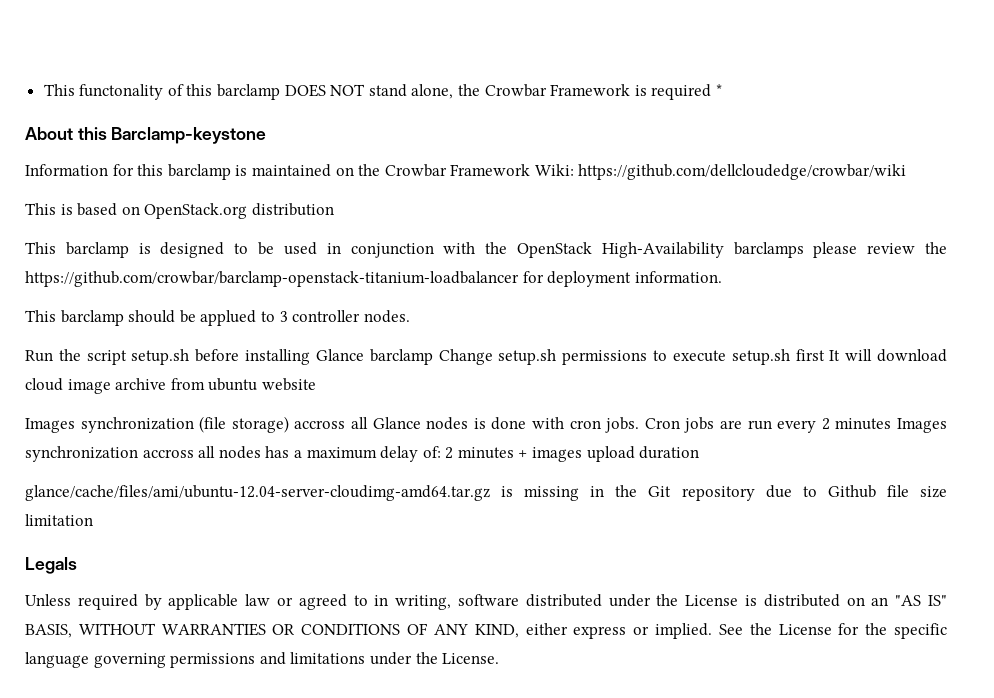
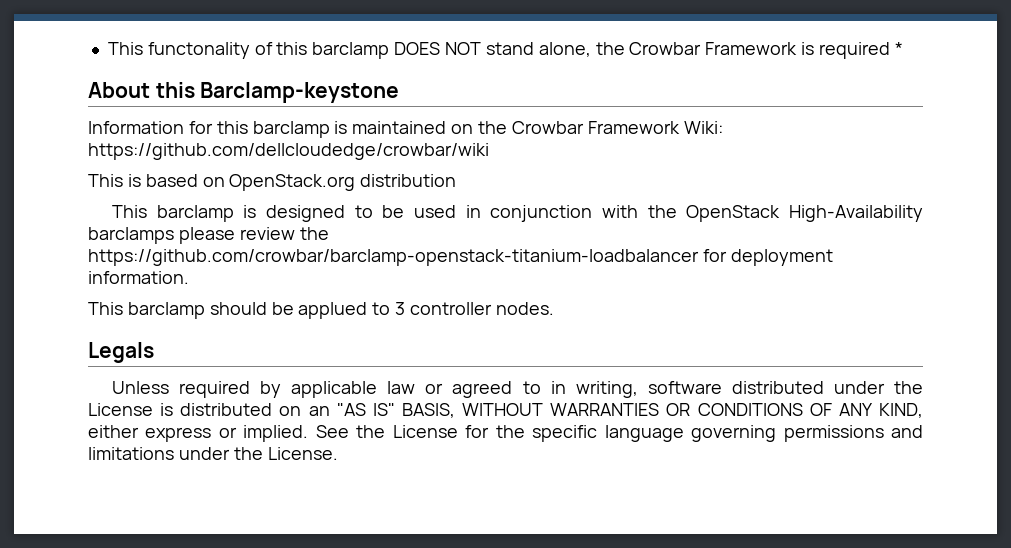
- Run the script setup.sh before installing Glance barclamp Change setup.sh permissions to execute setup.sh first It will download cloud image archive from ubuntu website
- Images synchronization (file storage) accross all Glance nodes is done with cron jobs. Cron jobs are run every 2 minutes Images synchronization accross all nodes has a maximum delay of: 2 minutes + images upload duration
- glance/cache/files/ami/ubuntu-12.04-server-cloudimg-amd64.tar.gz is missing in the Git repository due to Github file size limitation

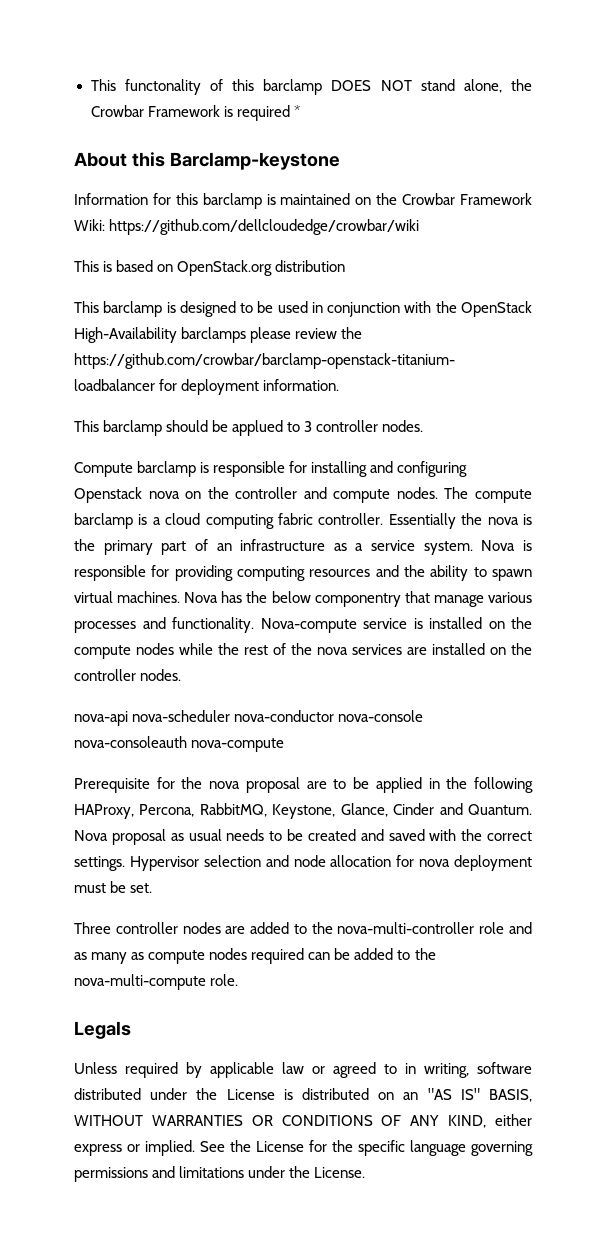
+ Compute barclamp is responsible for installing and configuring Openstack nova on the controller and compute nodes. The compute barclamp is a cloud computing fabric controller. Essentially the nova is the primary part of an infrastructure as a service system. Nova is responsible for providing computing resources and the ability to spawn virtual machines. Nova has the below componentry that manage various processes and functionality. Nova-compute service is installed on the compute nodes while the rest of the nova services are installed on the controller nodes.
+ nova-api nova-scheduler nova-conductor nova-console nova-consoleauth nova-compute
+ Prerequisite for the nova proposal are to be applied in the following HAProxy, Percona, RabbitMQ, Keystone, Glance, Cinder and Quantum. Nova proposal as usual needs to be created and saved with the correct settings. Hypervisor selection and node allocation for nova deployment must be set.
+ Three controller nodes are added to the nova-multi-controller role and as many as compute nodes required can be added to the nova-multi-compute role.

